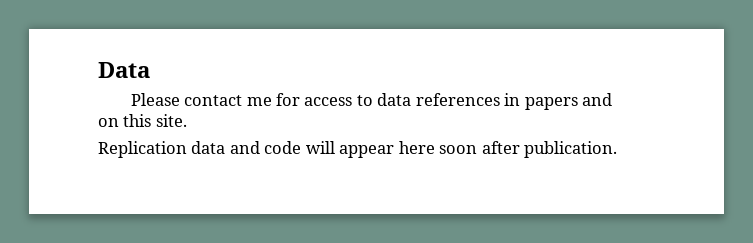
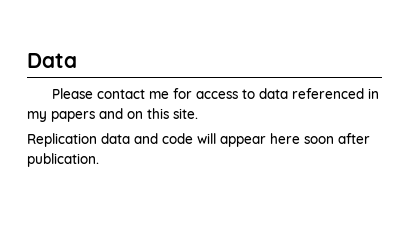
- Please contact me for access to data references in papers and on this site.
+ Please contact me for access to data referenced in my papers and on this site.

